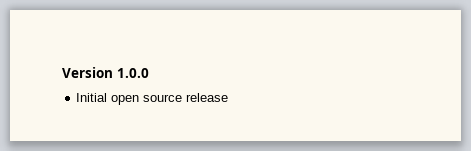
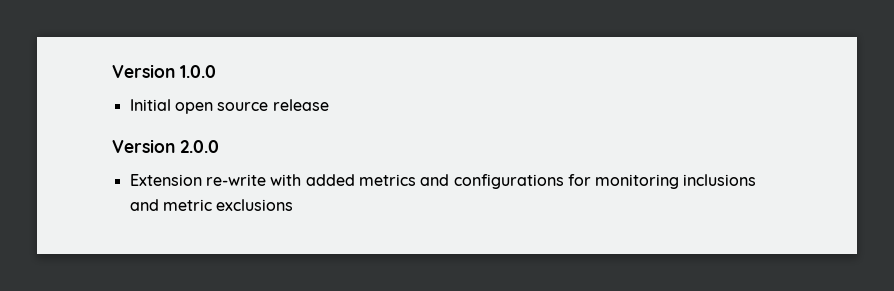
+ Version 2.0.0
+ Extension re-write with added metrics and configurations for monitoring inclusions and metric exclusions

